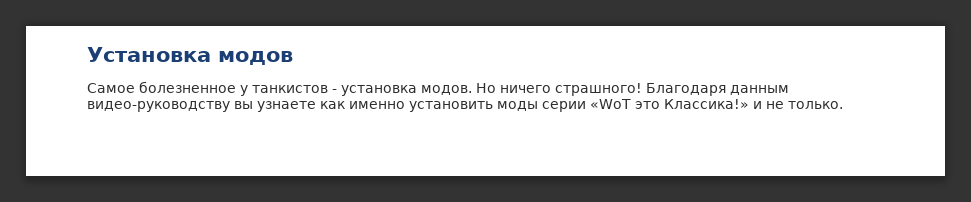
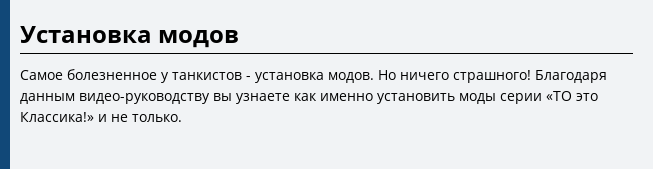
- Благодаря данным видео-руководству вы узнаете как именно установить моды серии «WoT это Классика!» и не только.
+ Благодаря данным видео-руководству вы узнаете как именно установить моды серии «TO это Классика!» и не только.

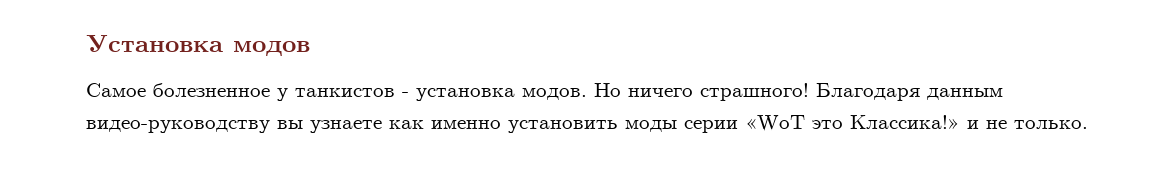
- Благодаря данным видео-руководству вы узнаете как именно установить моды серии «TO это Классика!» и не только.
+ Благодаря данным видео-руководству вы узнаете как именно установить моды серии «WoT это Классика!» и не только.

